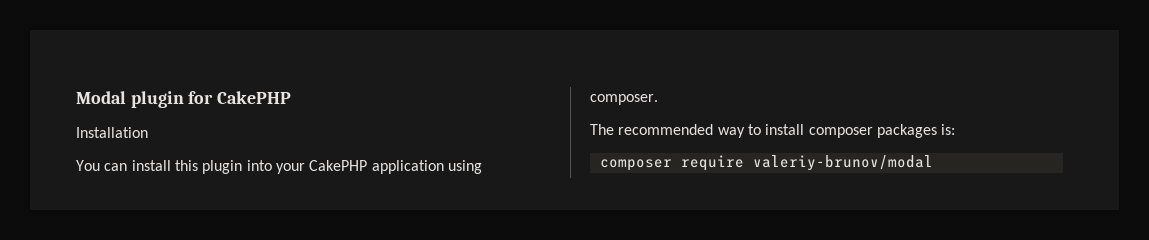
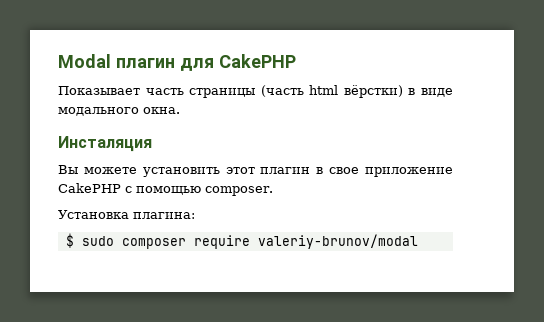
- Modal plugin for CakePHP
+ Modal плагин для CakePHP
- Installation
- You can install this plugin into your CakePHP application using composer.
- The recommended way to install composer packages is:
- composer require valeriy-brunov/modal
+ Показывает часть страницы (часть html вёрстки) в виде модального окна.
+ Инсталяция
+ Вы можете установить этот плагин в свое приложение CakePHP с помощью composer.
+ Установка плагина:
+ $ sudo composer require valeriy-brunov/modal

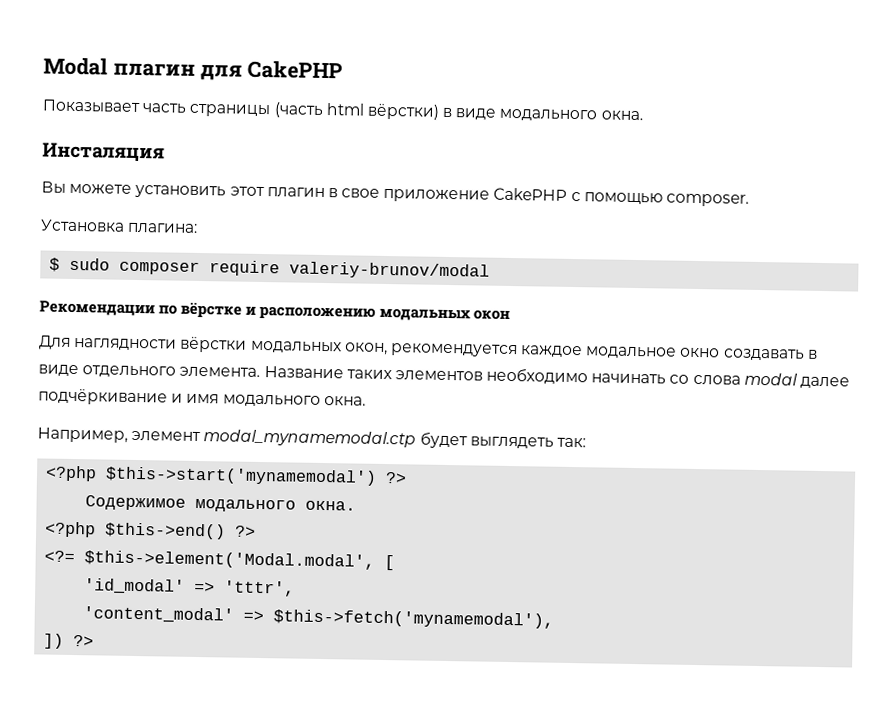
+ Рекомендации по вёрстке и расположению модальных окон
+ Для наглядности вёрстки модальных окон, рекомендуется каждое модальное окно создавать в виде отдельного элемента. Название таких элементов необходимо начинать со слова modal далее подчёркивание и имя модального окна.
+ Например, элемент modal_mynamemodal.ctp будет выглядеть так:
+ <?php $this->start('mynamemodal') ?>
+ Содержимое модального окна.
+ <?php $this->end() ?>
+ <?= $this->element('Modal.modal', [
+ 'id_modal' => 'tttr',
+ 'content_modal' => $this->fetch('mynamemodal'),
+ ]) ?>

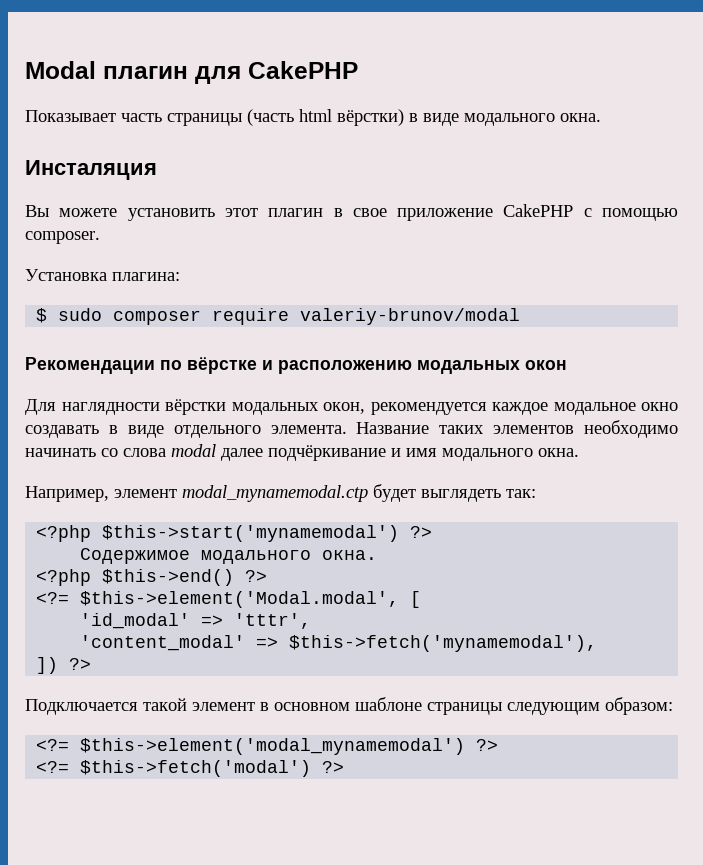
+ Подключается такой элемент в основном шаблоне страницы следующим образом:
+ <?= $this->element('modal_mynamemodal') ?>
+ <?= $this->fetch('modal') ?>

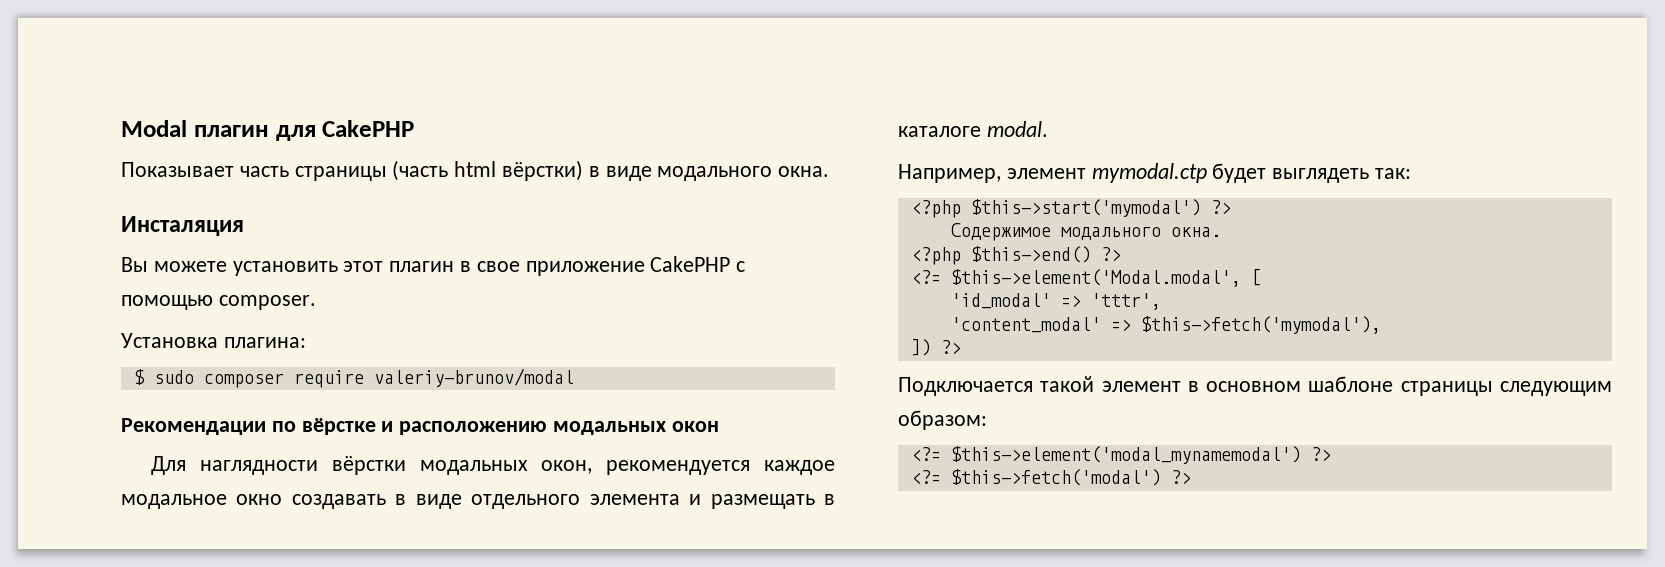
- Для наглядности вёрстки модальных окон, рекомендуется каждое модальное окно создавать в виде отдельного элемента. Название таких элементов необходимо начинать со слова modal далее подчёркивание и имя модального окна.
+ Для наглядности вёрстки модальных окон, рекомендуется каждое модальное окно создавать в виде отдельного элемента и размещать в каталоге modal.
- Например, элемент modal_mynamemodal.ctp будет выглядеть так:
+ Например, элемент mymodal.ctp будет выглядеть так:
- <?php $this->start('mynamemodal') ?>
+ <?php $this->start('mymodal') ?>
- 'content_modal' => $this->fetch('mynamemodal'),
+ 'content_modal' => $this->fetch('mymodal'),

